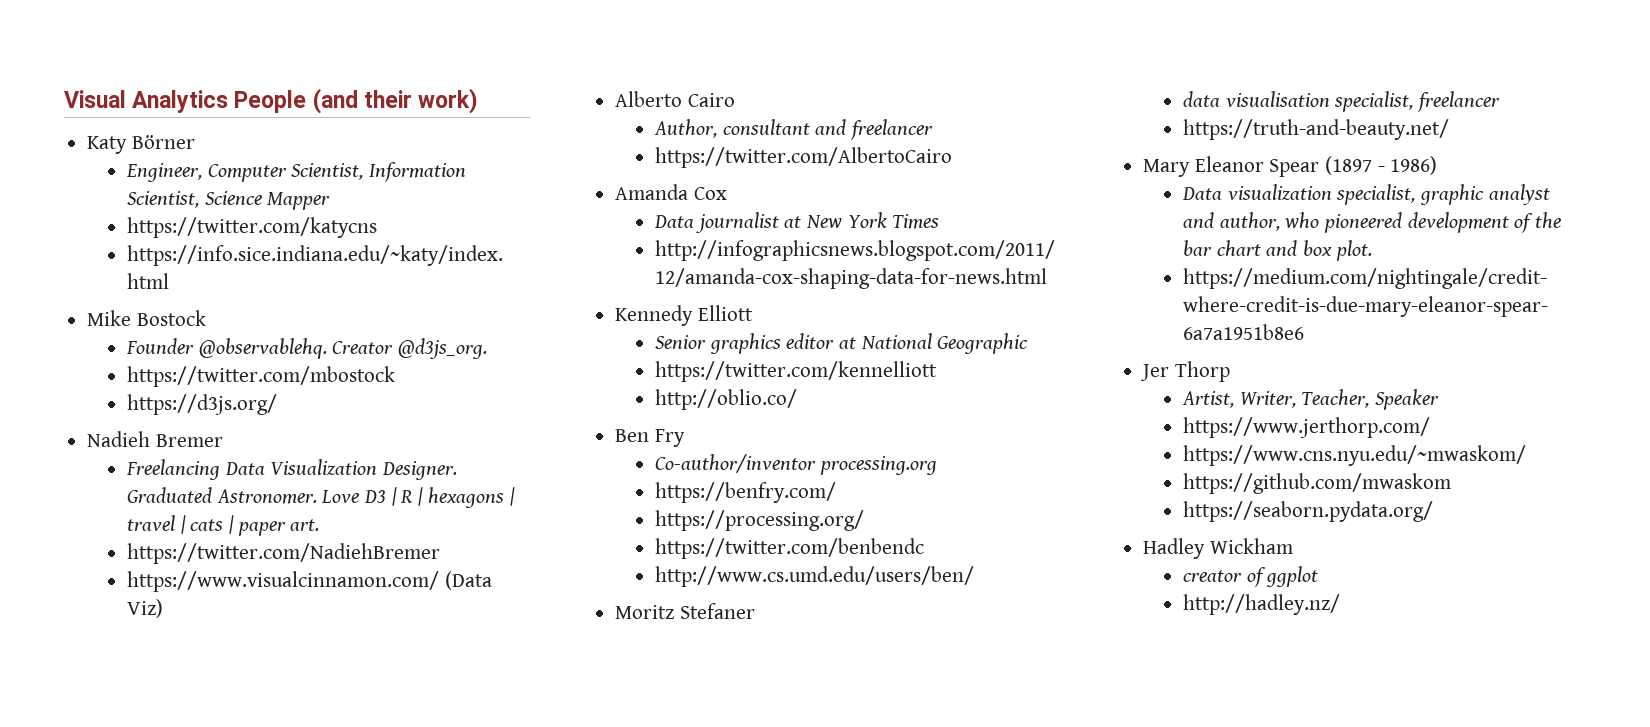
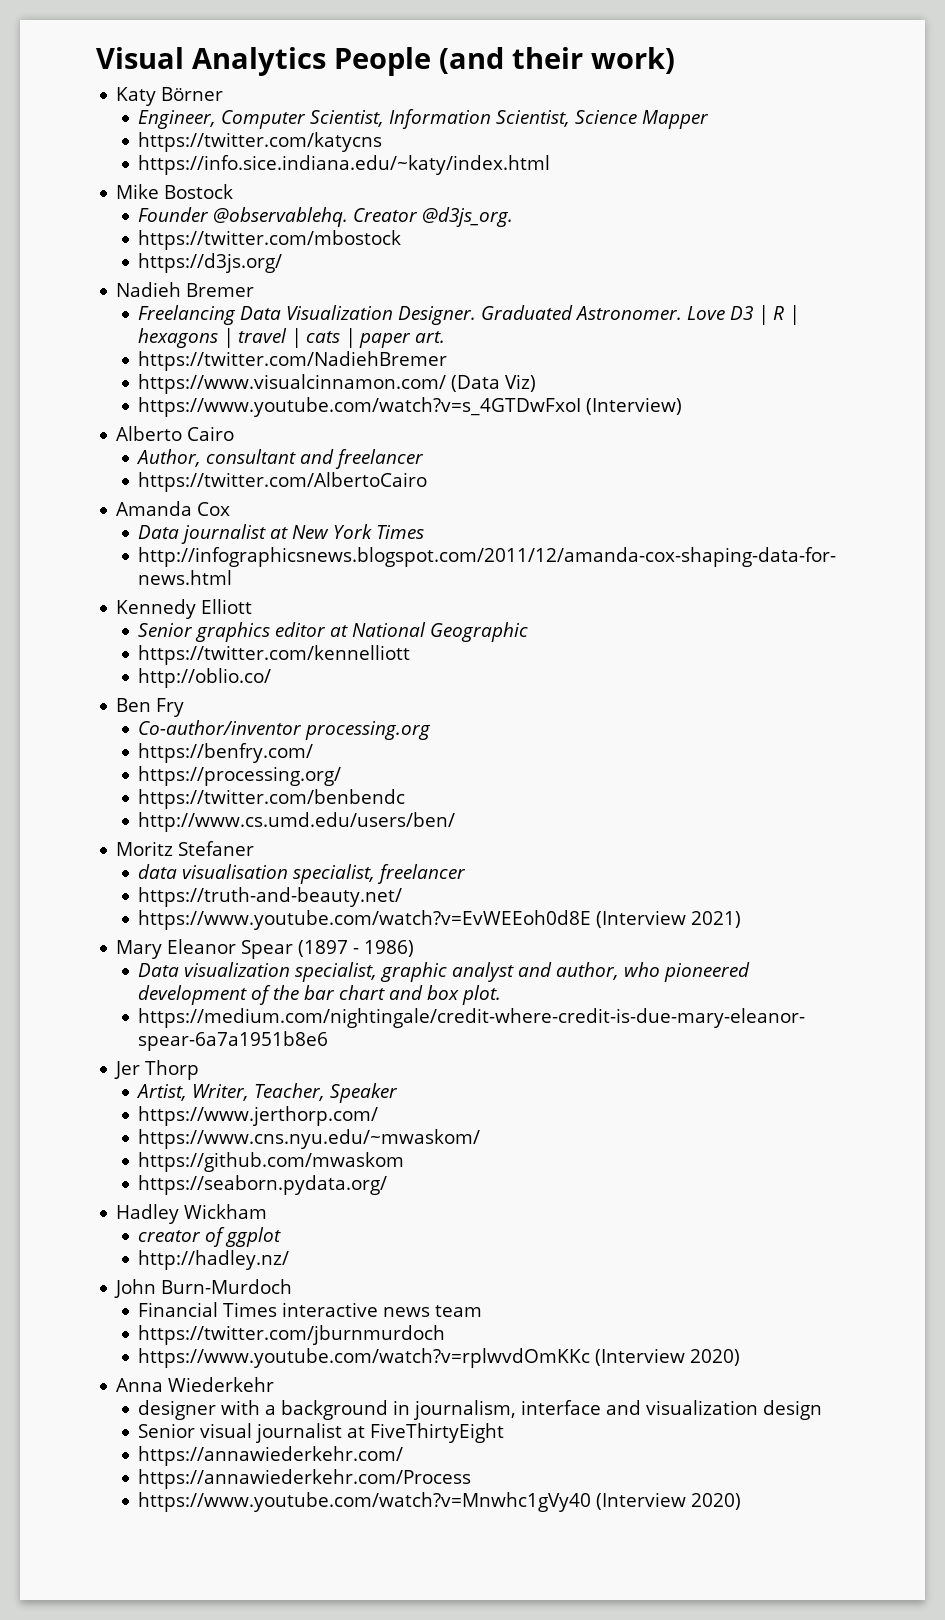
+ https://www.youtube.com/watch?v=s_4GTDwFxoI (Interview)
+ https://www.youtube.com/watch?v=EvWEEoh0d8E (Interview 2021)
+ John Burn-Murdoch
+ Financial Times interactive news team
+ https://twitter.com/jburnmurdoch
+ https://www.youtube.com/watch?v=rplwvdOmKKc (Interview 2020)
+ Anna Wiederkehr
+ designer with a background in journalism, interface and visualization design
+ Senior visual journalist at FiveThirtyEight
+ https://annawiederkehr.com/
+ https://annawiederkehr.com/Process
+ https://www.youtube.com/watch?v=Mnwhc1gVy40 (Interview 2020)

